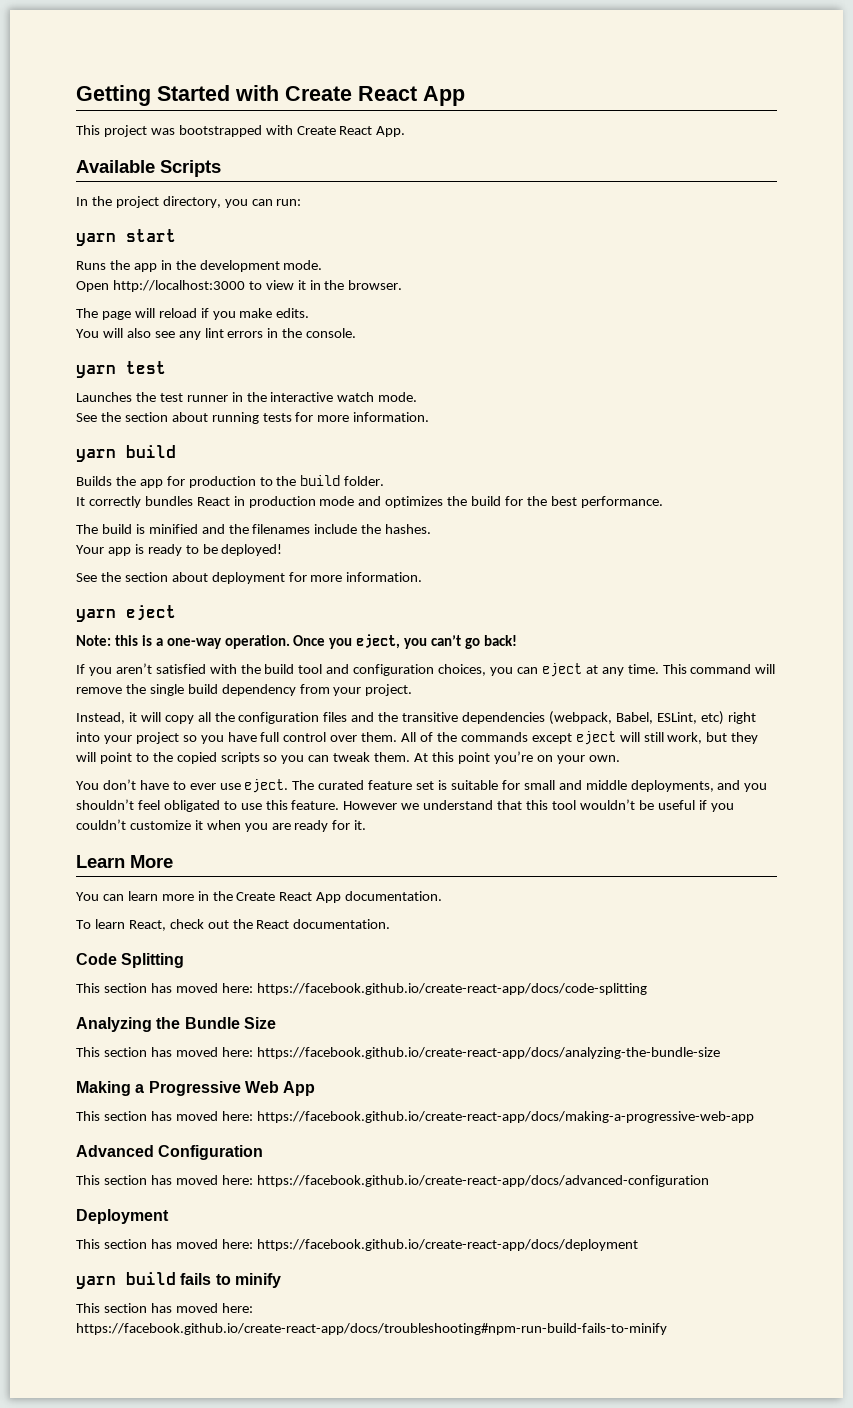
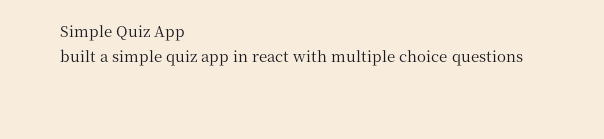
- Getting Started with Create React App
- This project was bootstrapped with Create React App.
- Available Scripts
- In the project directory, you can run:
- yarn start
- Runs the app in the development mode.
- Open http://localhost:3000 to view it in the browser.
- The page will reload if you make edits.
- You will also see any lint errors in the console.
- yarn test
- Launches the test runner in the interactive watch mode.
- See the section about running tests for more information.
- yarn build
- Builds the app for production to the build folder.
- It correctly bundles React in production mode and optimizes the build for the best performance.
- The build is minified and the filenames include the hashes.
- Your app is ready to be deployed!
- See the section about deployment for more information.
- yarn eject
- Note: this is a one-way operation. Once you eject, you can’t go back!
- If you aren’t satisfied with the build tool and configuration choices, you can eject at any time. This command will remove the single build dependency from your project.
- Instead, it will copy all the configuration files and the transitive dependencies (webpack, Babel, ESLint, etc) right into your project so you have full control over them. All of the commands except eject will still work, but they will point to the copied scripts so you can tweak them. At this point you’re on your own.
- You don’t have to ever use eject. The curated feature set is suitable for small and middle deployments, and you shouldn’t feel obligated to use this feature. However we understand that this tool wouldn’t be useful if you couldn’t customize it when you are ready for it.
- Learn More
- You can learn more in the Create React App documentation.
- To learn React, check out the React documentation.
- Code Splitting
- This section has moved here: https://facebook.github.io/create-react-app/docs/code-splitting
- Analyzing the Bundle Size
- This section has moved here: https://facebook.github.io/create-react-app/docs/analyzing-the-bundle-size
- Making a Progressive Web App
- This section has moved here: https://facebook.github.io/create-react-app/docs/making-a-progressive-web-app
- Advanced Configuration
- This section has moved here: https://facebook.github.io/create-react-app/docs/advanced-configuration
- Deployment
- This section has moved here: https://facebook.github.io/create-react-app/docs/deployment
- yarn build fails to minify
- This section has moved here: https://facebook.github.io/create-react-app/docs/troubleshooting#npm-run-build-fails-to-minify
+ Simple Quiz App
+ built a simple quiz app in react with multiple choice questions

